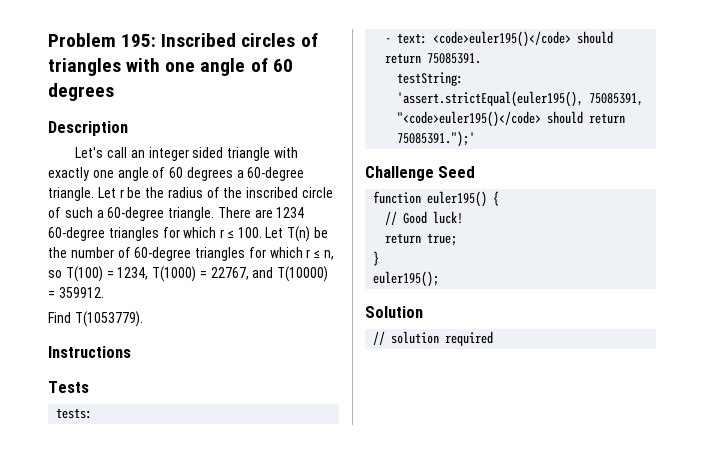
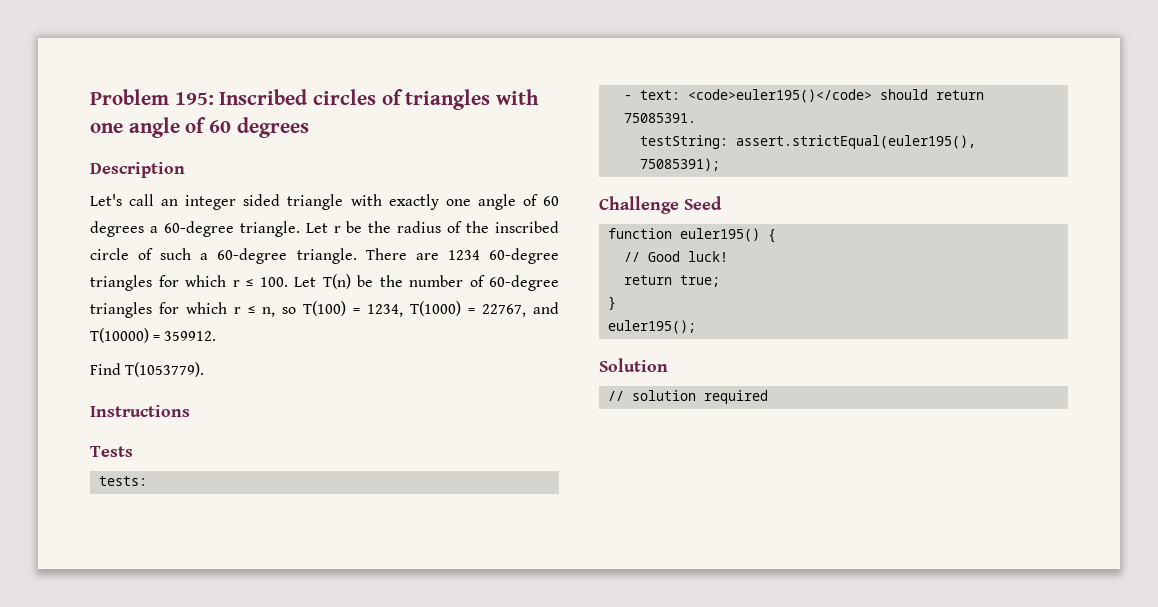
- testString: 'assert.strictEqual(euler195(), 75085391, "<code>euler195()</code> should return 75085391.");'
+ testString: assert.strictEqual(euler195(), 75085391);

